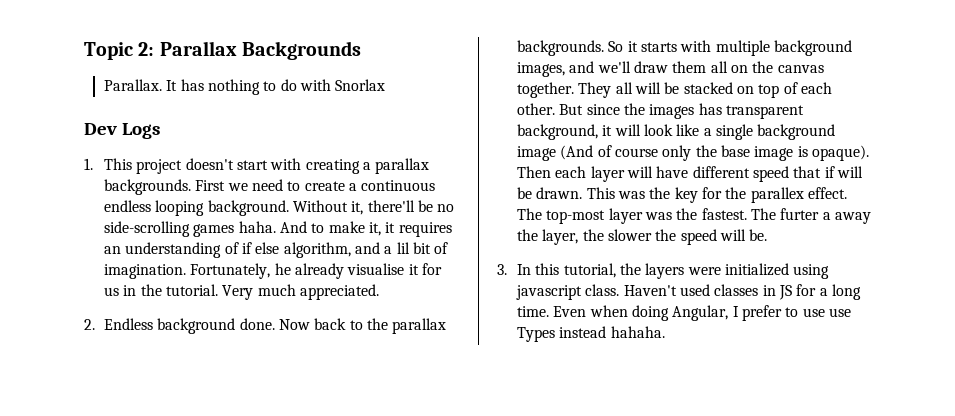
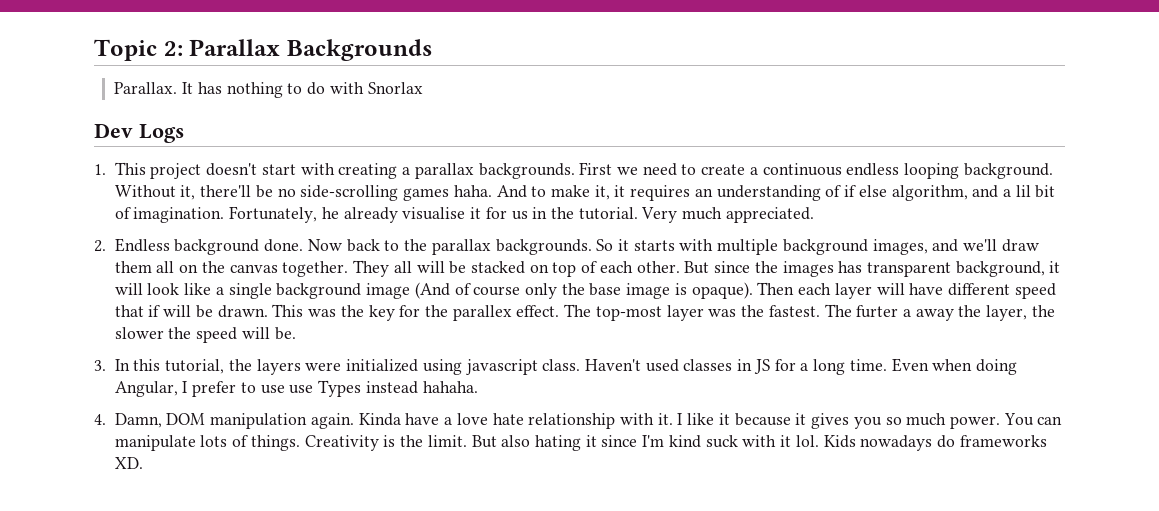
+ 4. Damn, DOM manipulation again. Kinda have a love hate relationship with it. I like it because it gives you so much power. You can manipulate lots of things. Creativity is the limit. But also hating it since I'm kind suck with it lol. Kids nowadays do frameworks XD.

